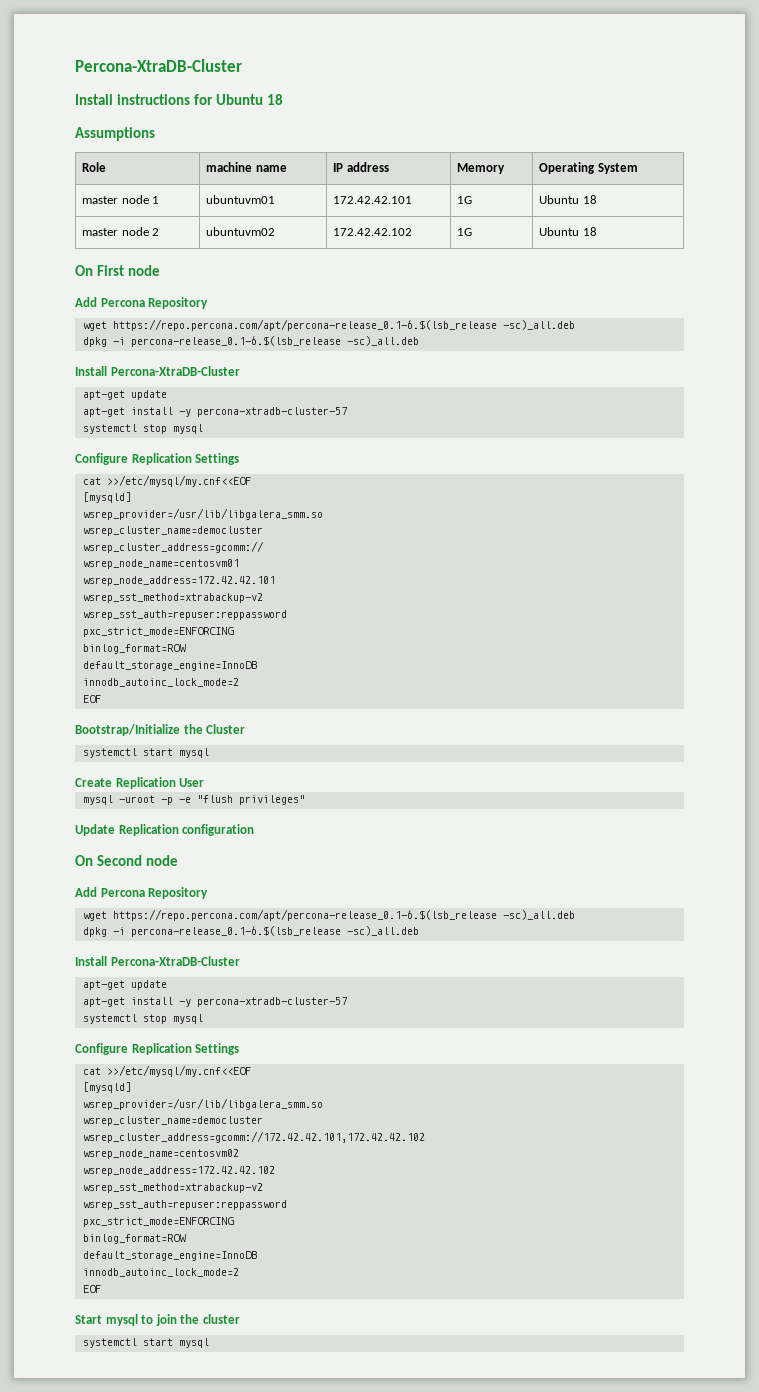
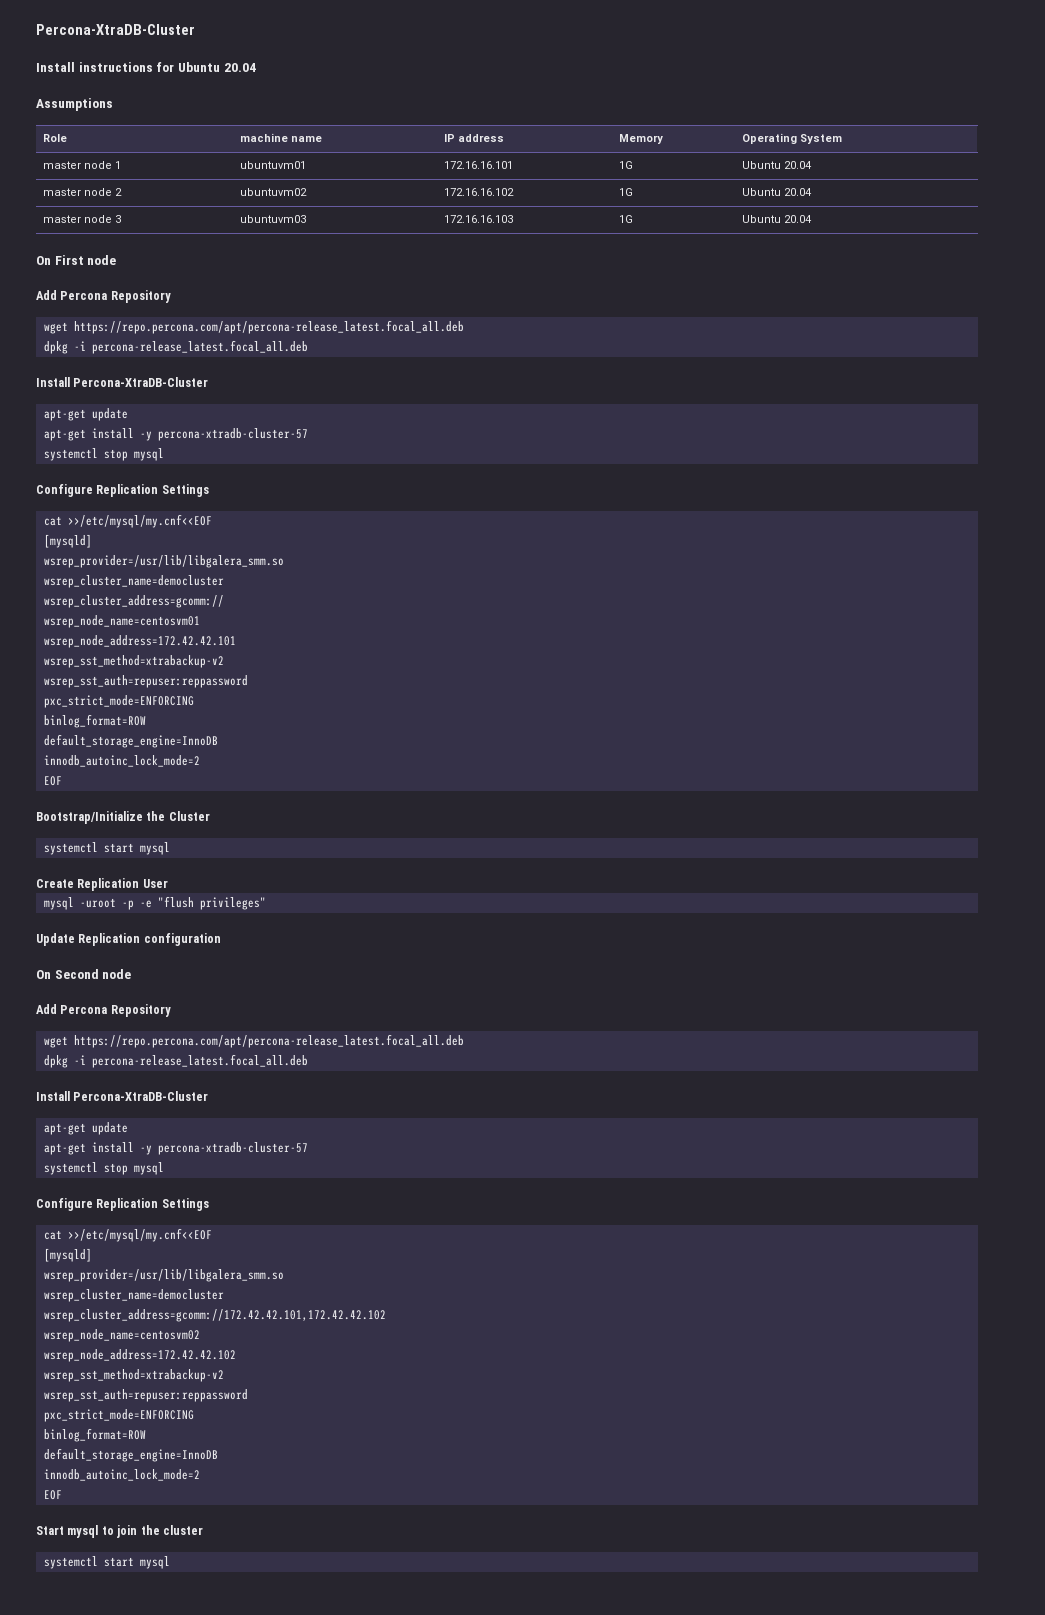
- Install instructions for Ubuntu 18
+ Install instructions for Ubuntu 20.04
- master node 1 | ubuntuvm01 | 172.42.42.101 | 1G | Ubuntu 18
+ master node 1 | ubuntuvm01 | 172.16.16.101 | 1G | Ubuntu 20.04
- master node 2 | ubuntuvm02 | 172.42.42.102 | 1G | Ubuntu 18
+ master node 2 | ubuntuvm02 | 172.16.16.102 | 1G | Ubuntu 20.04
+ master node 3 | ubuntuvm03 | 172.16.16.103 | 1G | Ubuntu 20.04
  On First node
  Add Percona Repository
- wget https://repo.percona.com/apt/percona-release_0.1-6.$(lsb_release -sc)_all.deb
- dpkg -i percona-release_0.1-6.$(lsb_release -sc)_all.deb
+ wget https://repo.percona.com/apt/percona-release_latest.focal_all.deb
+ dpkg -i percona-release_latest.focal_all.deb
  On Second node
  Add Percona Repository
- wget https://repo.percona.com/apt/percona-release_0.1-6.$(lsb_release -sc)_all.deb
- dpkg -i percona-release_0.1-6.$(lsb_release -sc)_all.deb
+ wget https://repo.percona.com/apt/percona-release_latest.focal_all.deb
+ dpkg -i percona-release_latest.focal_all.deb

